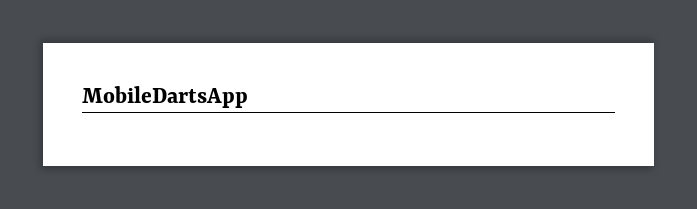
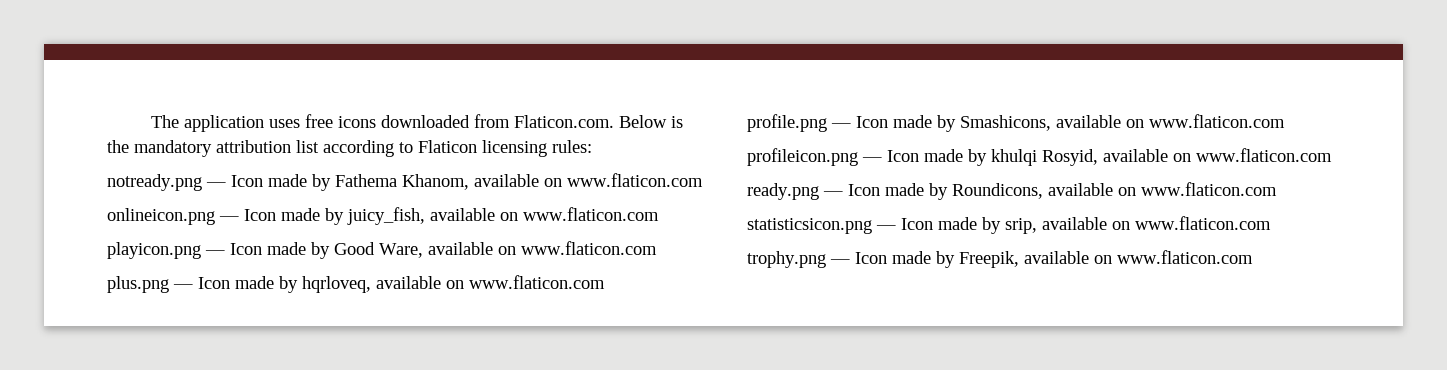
- MobileDartsApp
+ The application uses free icons downloaded from Flaticon.com. Below is the mandatory attribution list according to Flaticon licensing rules:
+ notready.png — Icon made by Fathema Khanom, available on www.flaticon.com
+ onlineicon.png — Icon made by juicy_fish, available on www.flaticon.com
+ playicon.png — Icon made by Good Ware, available on www.flaticon.com
+ plus.png — Icon made by hqrloveq, available on www.flaticon.com
+ profile.png — Icon made by Smashicons, available on www.flaticon.com
+ profileicon.png — Icon made by khulqi Rosyid, available on www.flaticon.com
+ ready.png — Icon made by Roundicons, available on www.flaticon.com
+ statisticsicon.png — Icon made by srip, available on www.flaticon.com
+ trophy.png — Icon made by Freepik, available on www.flaticon.com

